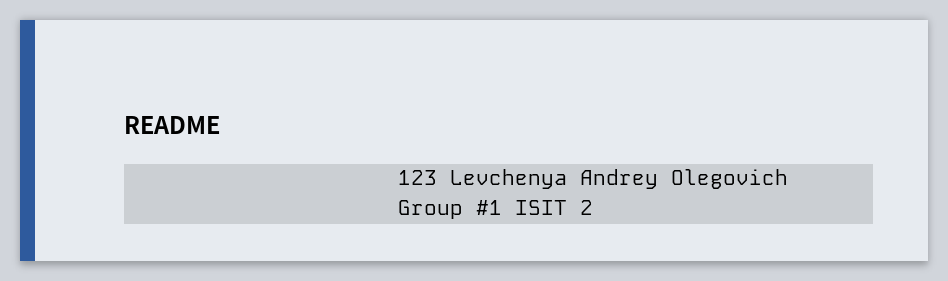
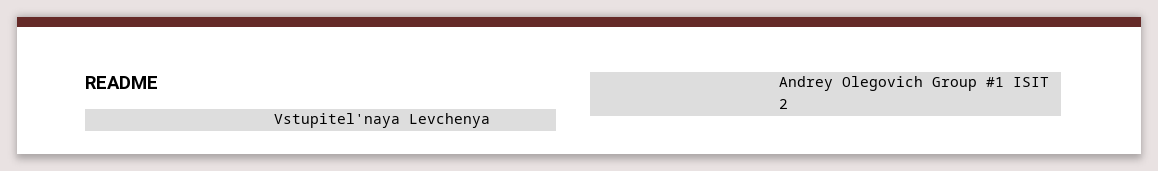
- 123 Levchenya Andrey Olegovich Group #1 ISIT 2
+ Vstupitel'naya Levchenya Andrey Olegovich Group #1 ISIT 2

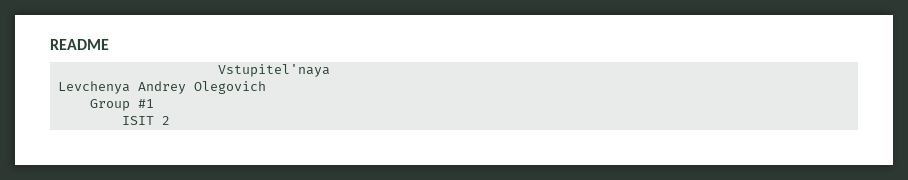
- Vstupitel'naya Levchenya Andrey Olegovich Group #1 ISIT 2
+ Vstupitel'naya
+ Levchenya Andrey Olegovich
+ Group #1
+ ISIT 2

